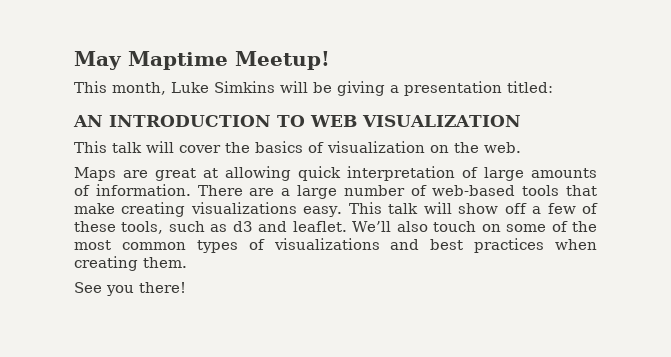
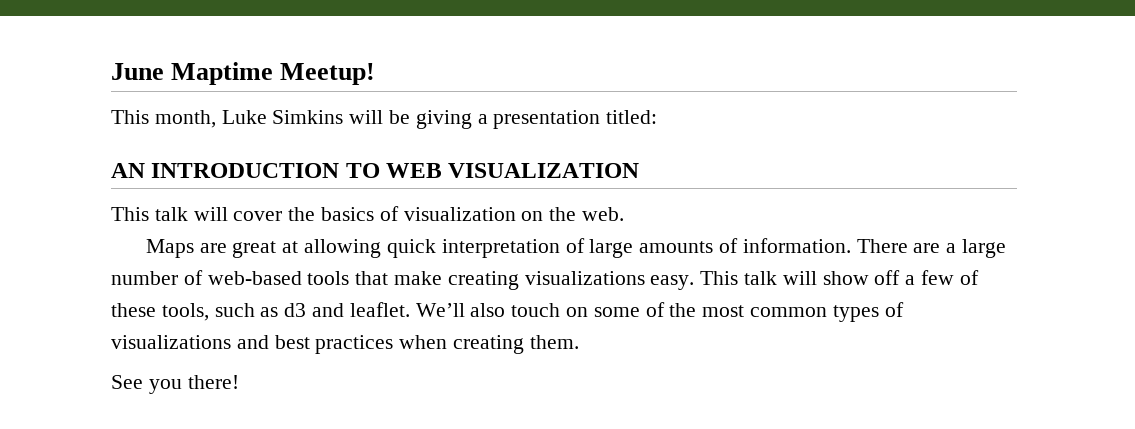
- May Maptime Meetup!
+ June Maptime Meetup!

